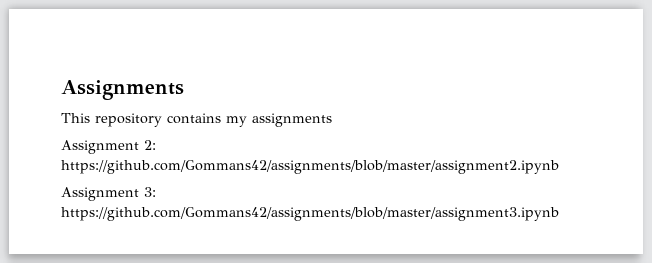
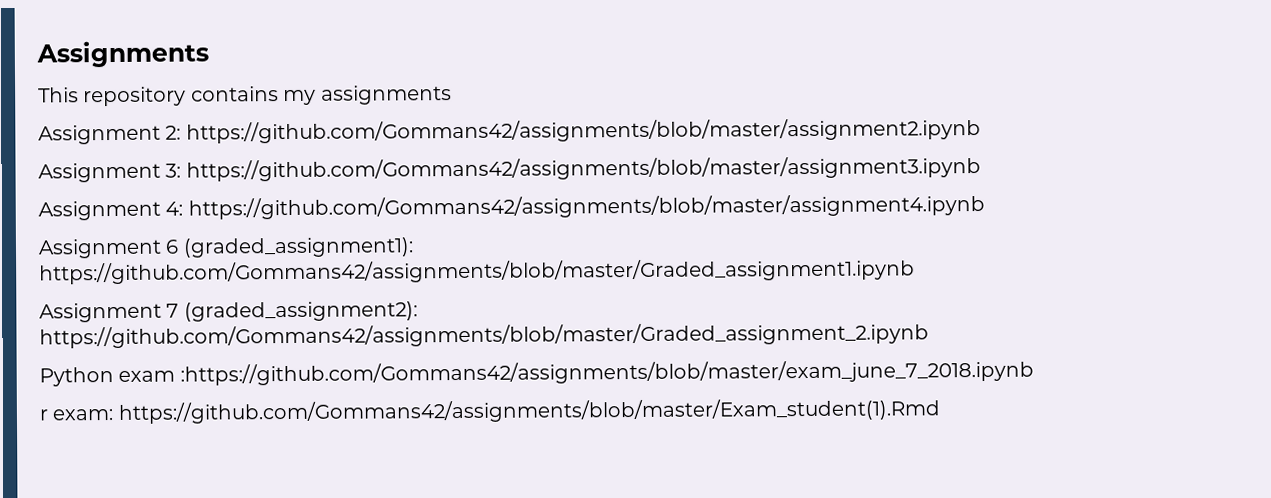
+ Assignment 4: https://github.com/Gommans42/assignments/blob/master/assignment4.ipynb
+ Assignment 6 (graded_assignment1): https://github.com/Gommans42/assignments/blob/master/Graded_assignment1.ipynb
+ Assignment 7 (graded_assignment2): https://github.com/Gommans42/assignments/blob/master/Graded_assignment_2.ipynb
+ Python exam :https://github.com/Gommans42/assignments/blob/master/exam_june_7_2018.ipynb
+ r exam: https://github.com/Gommans42/assignments/blob/master/Exam_student(1).Rmd

